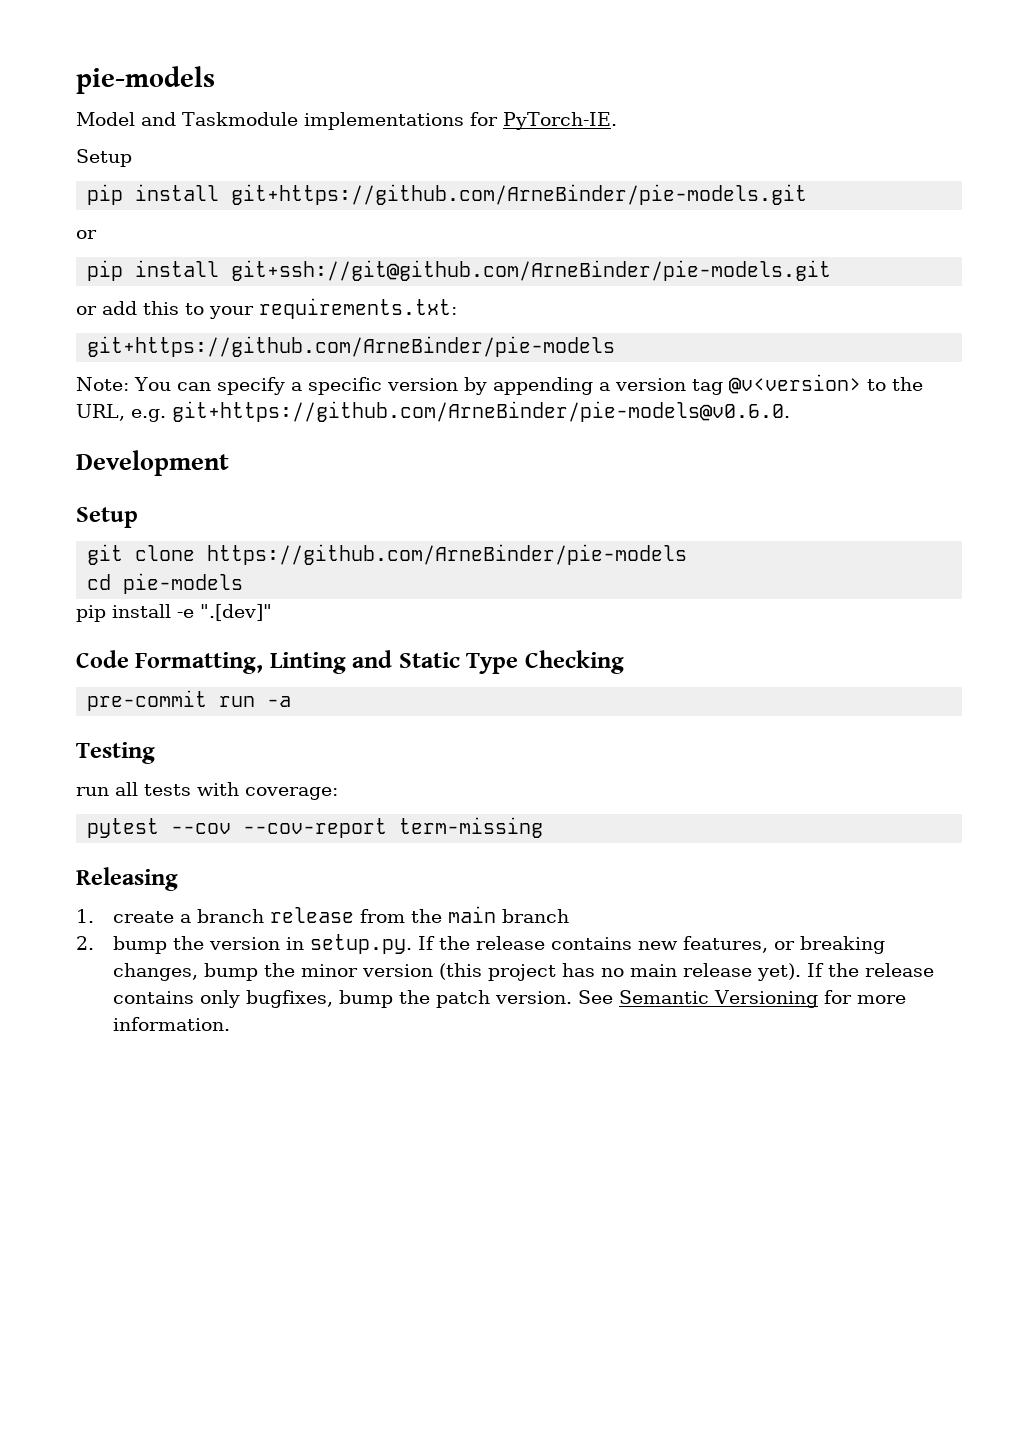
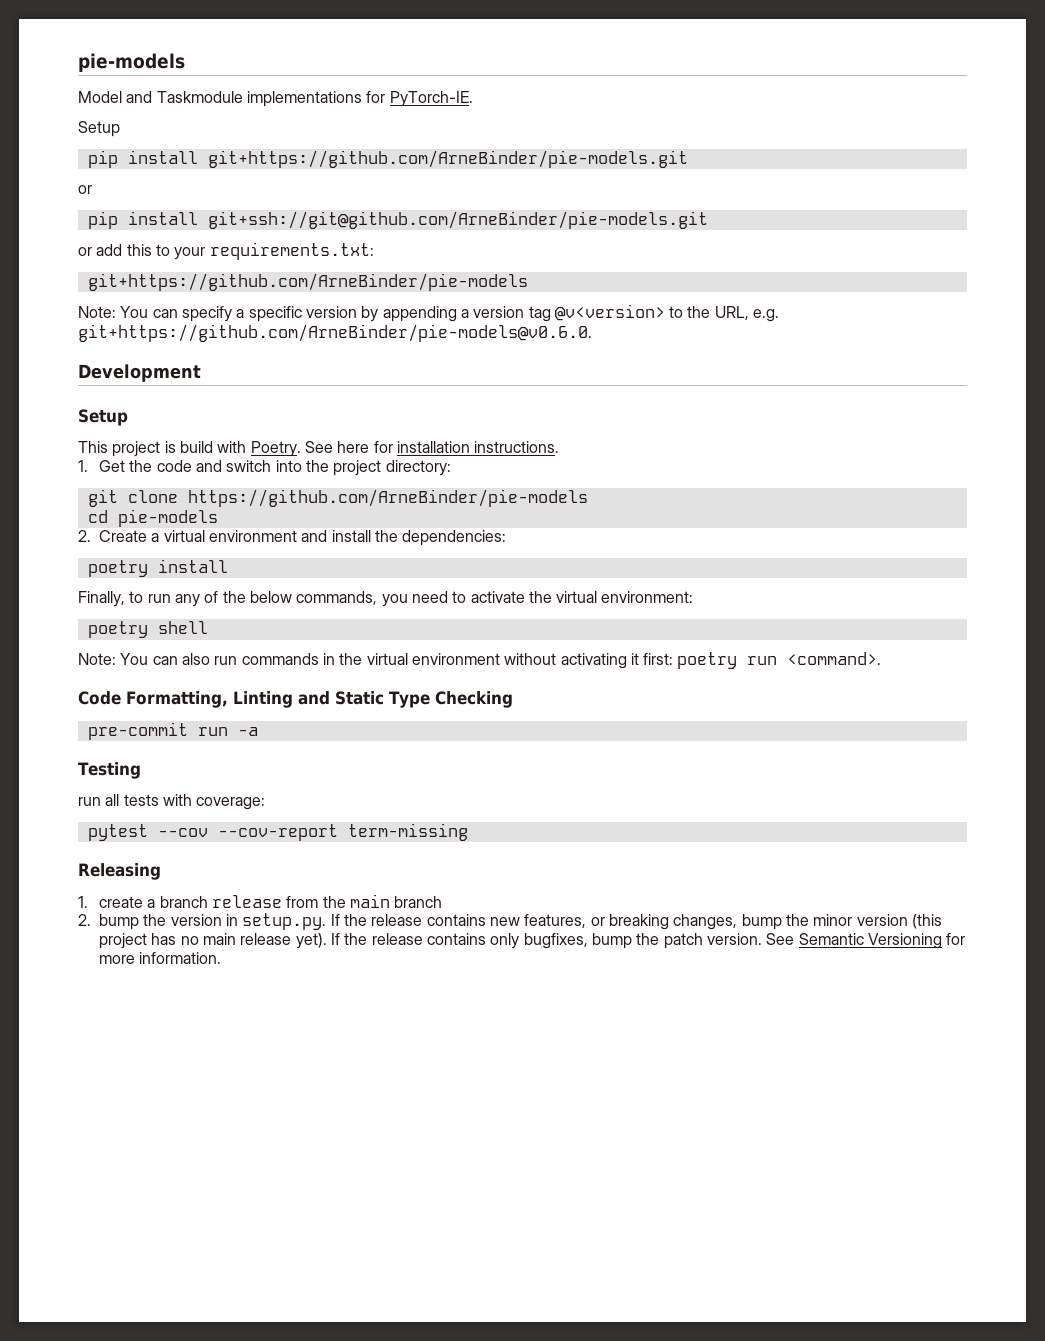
+ This project is build with Poetry. See here for installation instructions.
+ 1. Get the code and switch into the project directory:
- pip install -e ".[dev]"
+ 2. Create a virtual environment and install the dependencies:
+ poetry install
+ Finally, to run any of the below commands, you need to activate the virtual environment:
+ poetry shell
+ Note: You can also run commands in the virtual environment without activating it first: poetry run <command>.

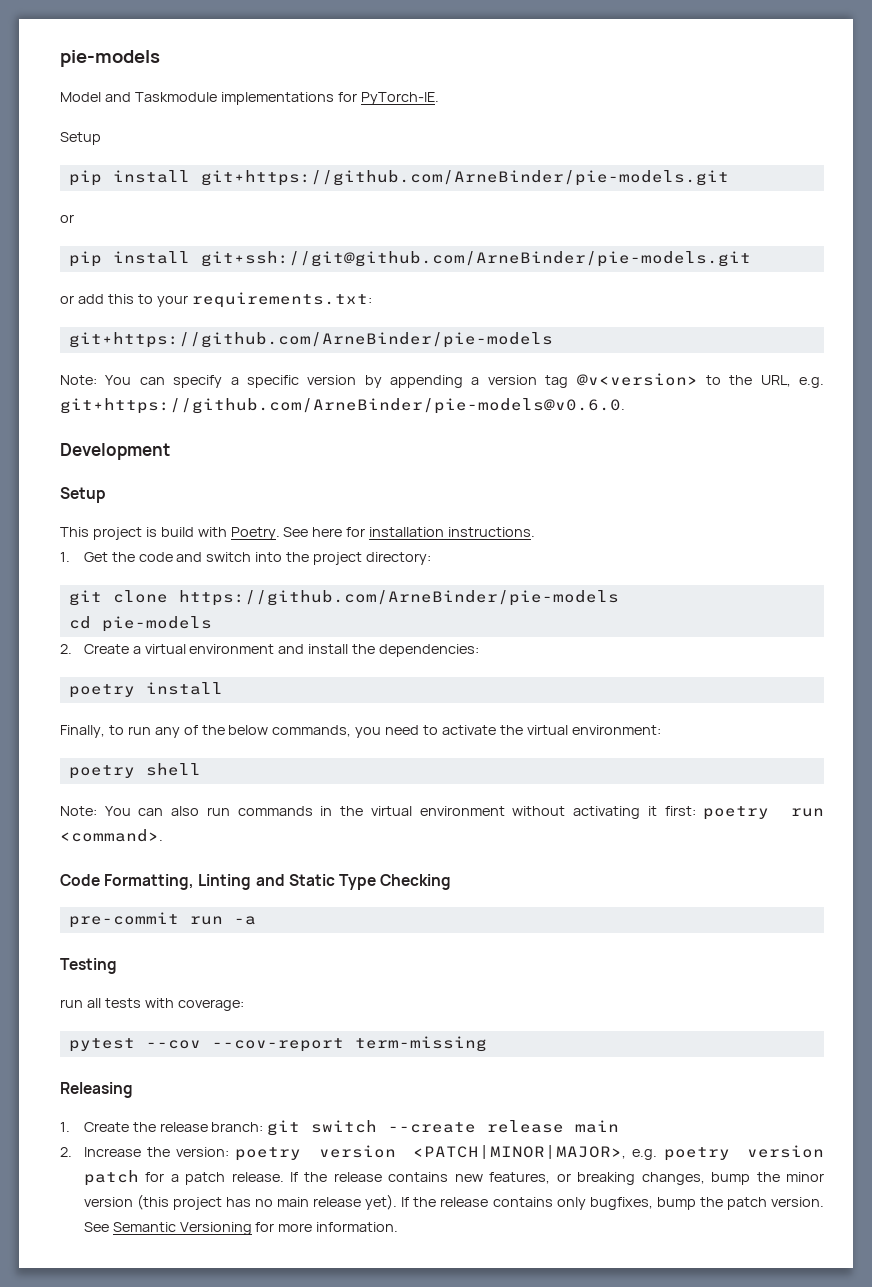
- 1. create a branch release from the main branch
- 2. bump the version in setup.py. If the release contains new features, or breaking changes, bump the minor version (this project has no main release yet).
+ 1. Create the release branch: git switch --create release main
+ 2. Increase the version: poetry version <PATCH|MINOR|MAJOR>, e.g. poetry version patch for a patch release. If the release contains new features, or breaking changes, bump the minor version (this project has no main release yet).

